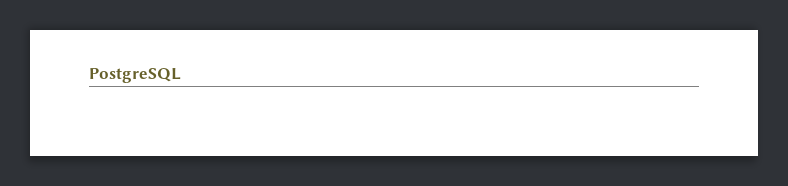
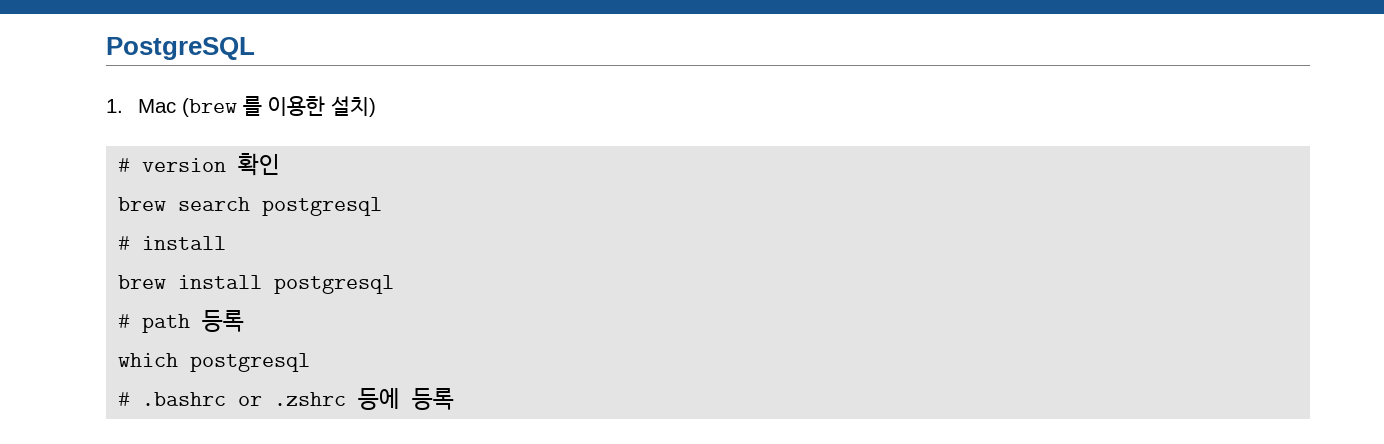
+ 1. Mac (brew 를 이용한 설치)
+ # version 확인
+ brew search postgresql
+ # install
+ brew install postgresql
+ # path 등록
+ which postgresql
+ # .bashrc or .zshrc 등에 등록

